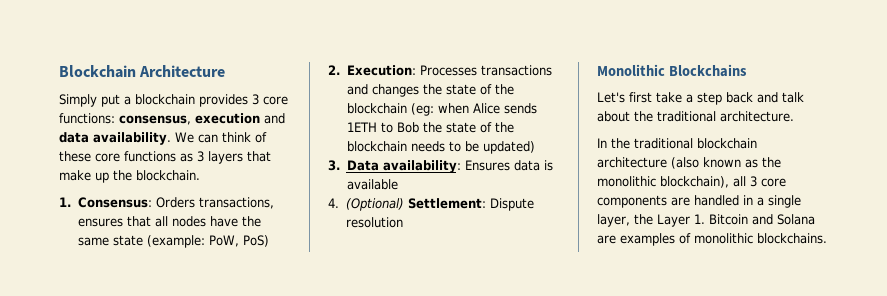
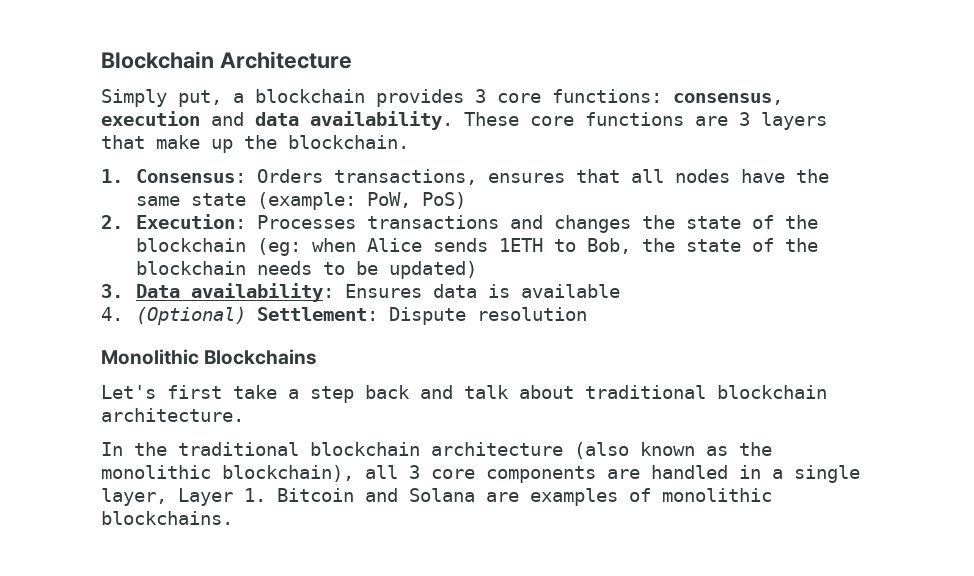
- Simply put a blockchain provides 3 core functions: consensus, execution and data availability.
+ Simply put, a blockchain provides 3 core functions: consensus, execution and data availability.
- We can think of these core functions as 3 layers that make up the blockchain.
+ These core functions are 3 layers that make up the blockchain.
- 2. Execution: Processes transactions and changes the state of the blockchain (eg: when Alice sends 1ETH to Bob the state of the blockchain needs to be updated)
+ 2. Execution: Processes transactions and changes the state of the blockchain (eg: when Alice sends 1ETH to Bob, the state of the blockchain needs to be updated)
- Let's first take a step back and talk about the traditional architecture.
+ Let's first take a step back and talk about traditional blockchain architecture.
- In the traditional blockchain architecture (also known as the monolithic blockchain), all 3 core components are handled in a single layer, the Layer 1. Bitcoin and Solana are examples of monolithic blockchains.
+ In the traditional blockchain architecture (also known as the monolithic blockchain), all 3 core components are handled in a single layer, Layer 1. Bitcoin and Solana are examples of monolithic blockchains.

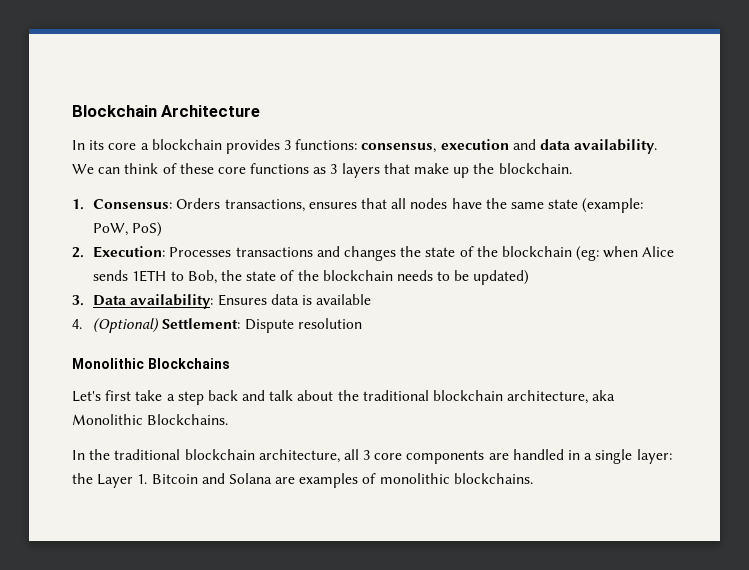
- Simply put, a blockchain provides 3 core functions: consensus, execution and data availability.
+ In its core a blockchain provides 3 functions: consensus, execution and data availability.
- These core functions are 3 layers that make up the blockchain.
+ We can think of these core functions as 3 layers that make up the blockchain.
- Let's first take a step back and talk about traditional blockchain architecture.
+ Let's first take a step back and talk about the traditional blockchain architecture, aka Monolithic Blockchains.
- In the traditional blockchain architecture (also known as the monolithic blockchain), all 3 core components are handled in a single layer, Layer 1. Bitcoin and Solana are examples of monolithic blockchains.
+ In the traditional blockchain architecture, all 3 core components are handled in a single layer: the Layer 1. Bitcoin and Solana are examples of monolithic blockchains.

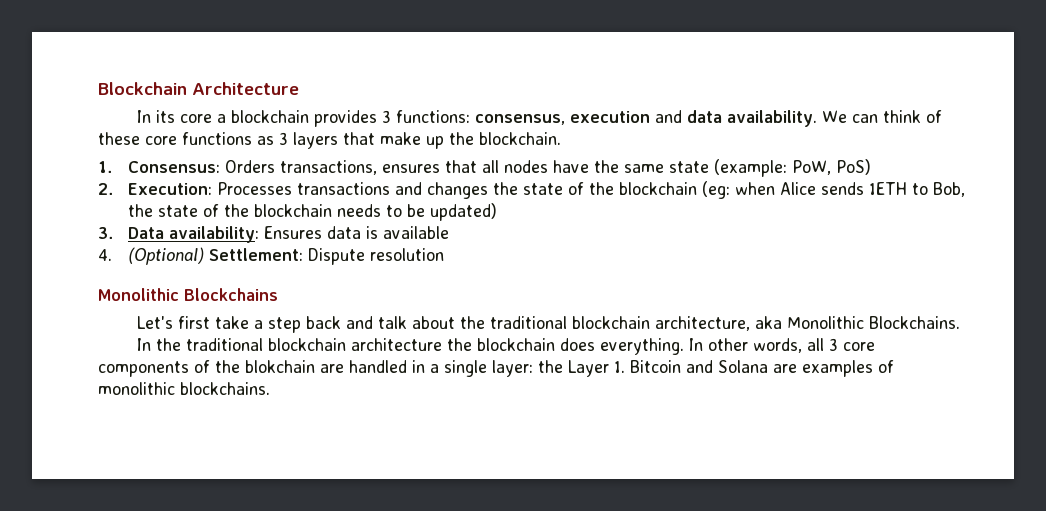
- In the traditional blockchain architecture, all 3 core components are handled in a single layer: the Layer 1. Bitcoin and Solana are examples of monolithic blockchains.
+ In the traditional blockchain architecture the blockchain does everything. In other words, all 3 core components of the blokchain are handled in a single layer: the Layer 1. Bitcoin and Solana are examples of monolithic blockchains.

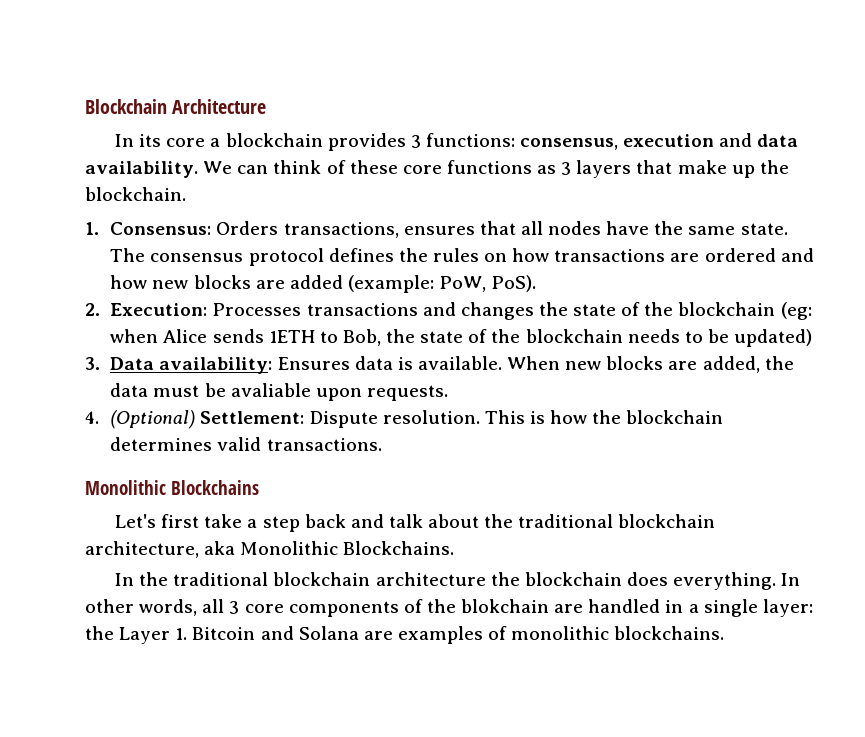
- 1. Consensus: Orders transactions, ensures that all nodes have the same state (example: PoW, PoS)
+ 1. Consensus: Orders transactions, ensures that all nodes have the same state. The consensus protocol defines the rules on how transactions are ordered and how new blocks are added (example: PoW, PoS).
- 3. Data availability: Ensures data is available
- 4. (Optional) Settlement: Dispute resolution
+ 3. Data availability: Ensures data is available. When new blocks are added, the data must be avaliable upon requests.
+ 4. (Optional) Settlement: Dispute resolution. This is how the blockchain determines valid transactions.

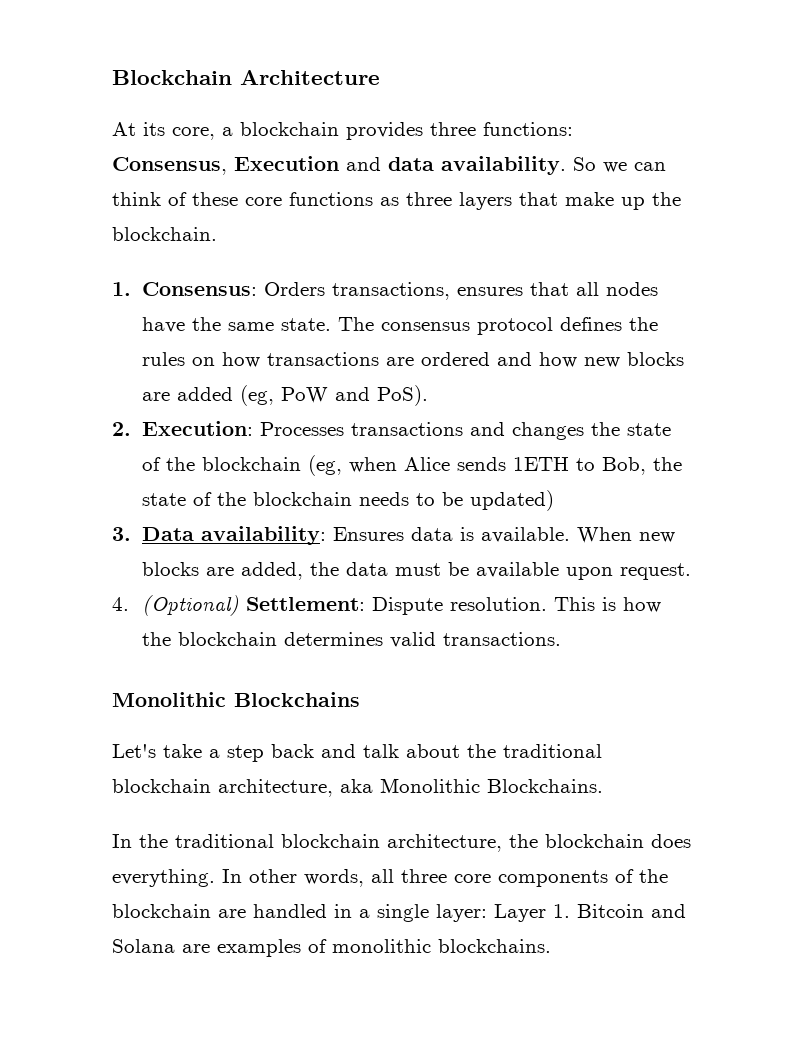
- In its core a blockchain provides 3 functions: consensus, execution and data availability.
+ At its core, a blockchain provides three functions: Consensus, Execution and data availability.
- We can think of these core functions as 3 layers that make up the blockchain.
+ So we can think of these core functions as three layers that make up the blockchain.
- The consensus protocol defines the rules on how transactions are ordered and how new blocks are added (example: PoW, PoS).
+ The consensus protocol defines the rules on how transactions are ordered and how new blocks are added (eg, PoW and PoS).
- 2. Execution: Processes transactions and changes the state of the blockchain (eg: when Alice sends 1ETH to Bob, the state of the blockchain needs to be updated)
+ 2. Execution: Processes transactions and changes the state of the blockchain (eg, when Alice sends 1ETH to Bob, the state of the blockchain needs to be updated)
- When new blocks are added, the data must be avaliable upon requests.
+ When new blocks are added, the data must be available upon request.
- Let's first take a step back and talk about the traditional blockchain architecture, aka Monolithic Blockchains.
+ Let's take a step back and talk about the traditional blockchain architecture, aka Monolithic Blockchains.
- In the traditional blockchain architecture the blockchain does everything.
+ In the traditional blockchain architecture, the blockchain does everything.
- In other words, all 3 core components of the blokchain are handled in a single layer: the Layer 1. Bitcoin and Solana are examples of monolithic blockchains.
+ In other words, all three core components of the blockchain are handled in a single layer: Layer 1. Bitcoin and Solana are examples of monolithic blockchains.

